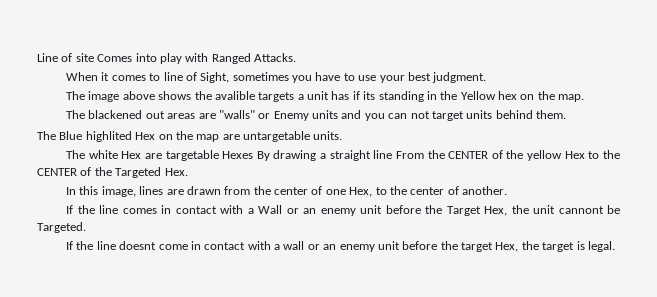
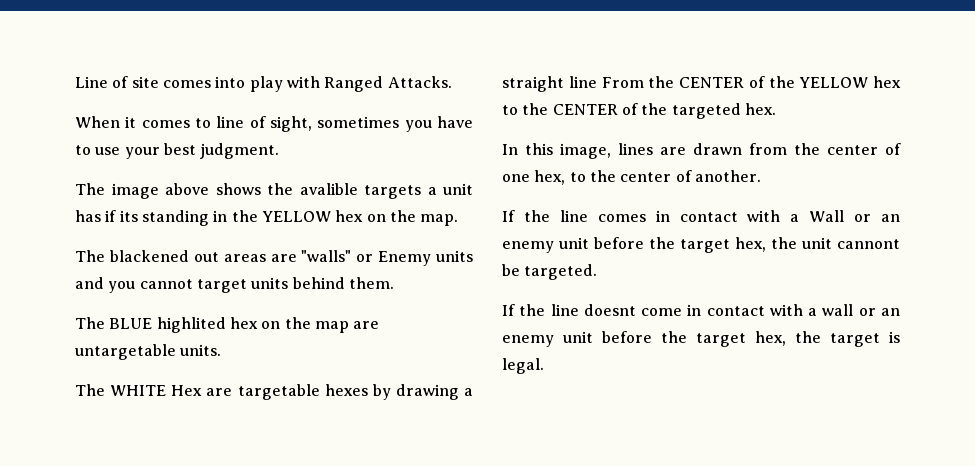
- Line of site Comes into play with Ranged Attacks.
+ Line of site comes into play with Ranged Attacks.
- When it comes to line of Sight, sometimes you have to use your best judgment.
+ When it comes to line of sight, sometimes you have to use your best judgment.
- The image above shows the avalible targets a unit has if its standing in the Yellow hex on the map.
+ The image above shows the avalible targets a unit has if its standing in the YELLOW hex on the map.
- The blackened out areas are "walls" or Enemy units and you can not target units behind them.
+ The blackened out areas are "walls" or Enemy units and you cannot target units behind them.
- The Blue highlited Hex on the map are untargetable units.
+ The BLUE highlited hex on the map are untargetable units.
- The white Hex are targetable Hexes By drawing a straight line From the CENTER of the yellow Hex to the CENTER of the Targeted Hex.
+ The WHITE Hex are targetable hexes by drawing a straight line From the CENTER of the YELLOW hex to the CENTER of the targeted hex.
- In this image, lines are drawn from the center of one Hex, to the center of another.
+ In this image, lines are drawn from the center of one hex, to the center of another.
- If the line comes in contact with a Wall or an enemy unit before the Target Hex, the unit cannont be Targeted.
+ If the line comes in contact with a Wall or an enemy unit before the target hex, the unit cannont be targeted.
- If the line doesnt come in contact with a wall or an enemy unit before the target Hex, the target is legal.
+ If the line doesnt come in contact with a wall or an enemy unit before the target hex, the target is legal.

